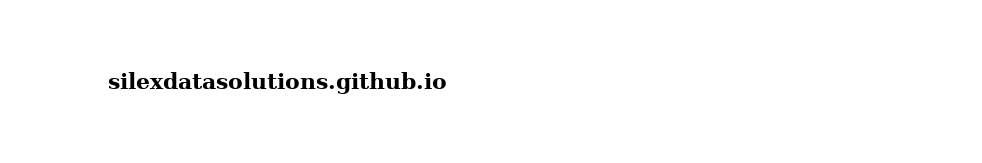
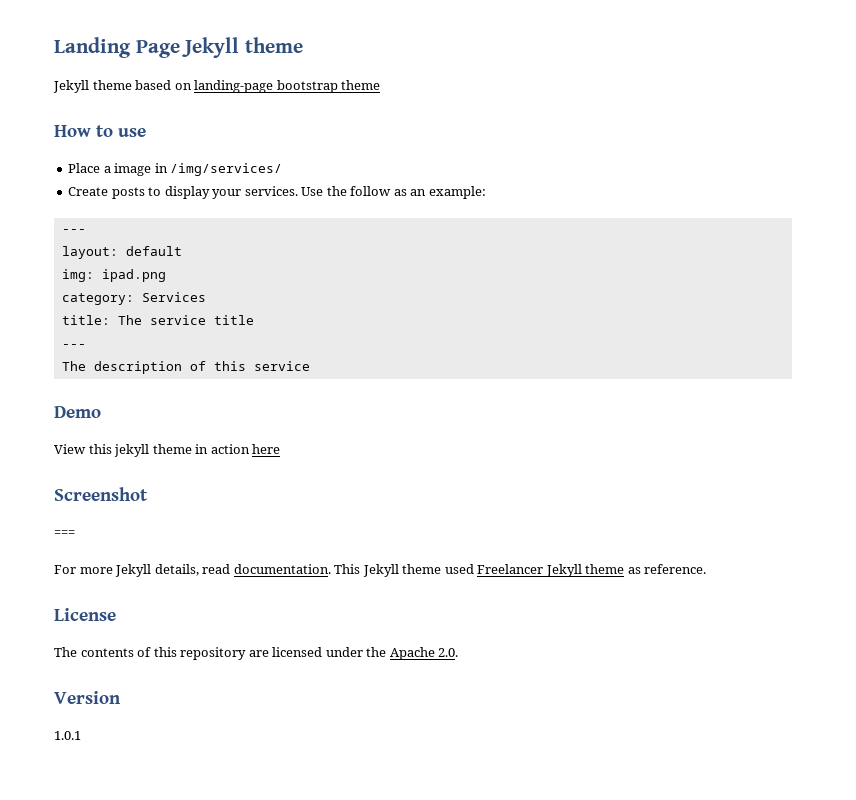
- silexdatasolutions.github.io
+ Landing Page Jekyll theme
+ Jekyll theme based on landing-page bootstrap theme
+ How to use
+ Place a image in /img/services/
+ Create posts to display your services. Use the follow as an example:
+ ---
+ layout: default
+ img: ipad.png
+ category: Services
+ title: The service title
+ ---
+ The description of this service
+ Demo
+ View this jekyll theme in action here
+ Screenshot
+ ===
+ For more Jekyll details, read documentation. This Jekyll theme used Freelancer Jekyll theme as reference.
+ License
+ The contents of this repository are licensed under the Apache 2.0.
+ Version
+ 1.0.1

